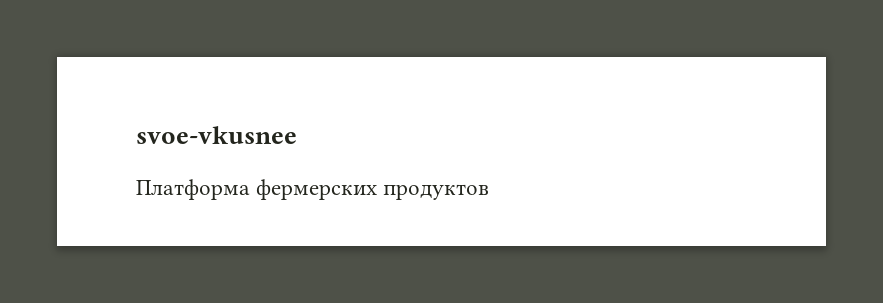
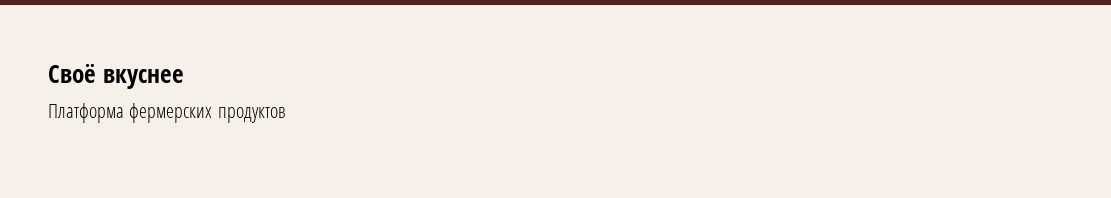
- svoe-vkusnee
+ Своё вкуснее

